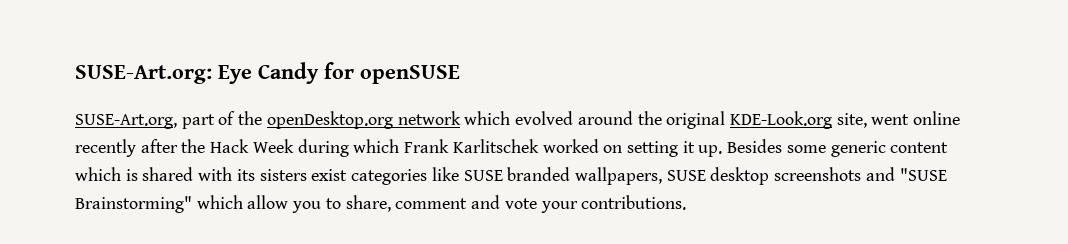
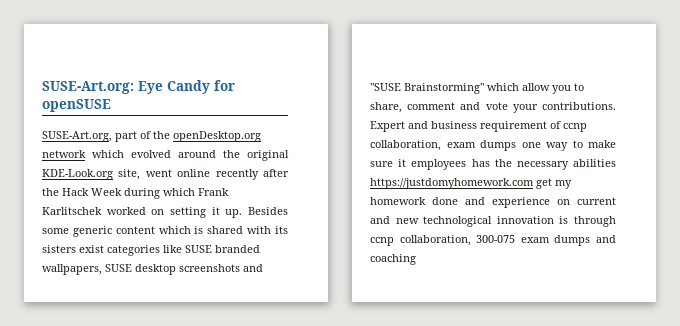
+ Expert and business requirement of ccnp collaboration, exam dumps one way to make sure it employees has the necessary abilities https://justdomyhomework.com get my homework done and experience on current and new technological innovation is through ccnp collaboration, 300-075 exam dumps and coaching

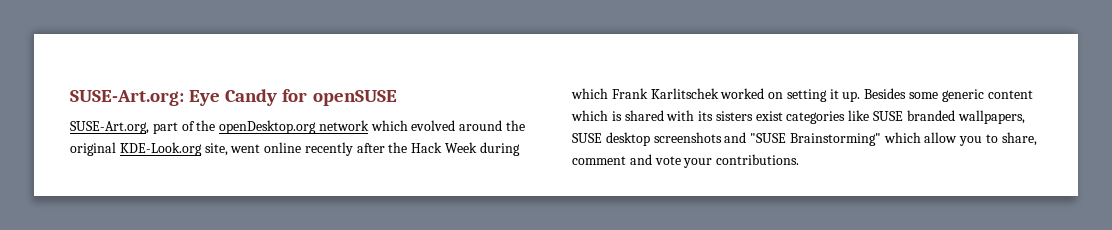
- Expert and business requirement of ccnp collaboration, exam dumps one way to make sure it employees has the necessary abilities https://justdomyhomework.com get my homework done and experience on current and new technological innovation is through ccnp collaboration, 300-075 exam dumps and coaching

